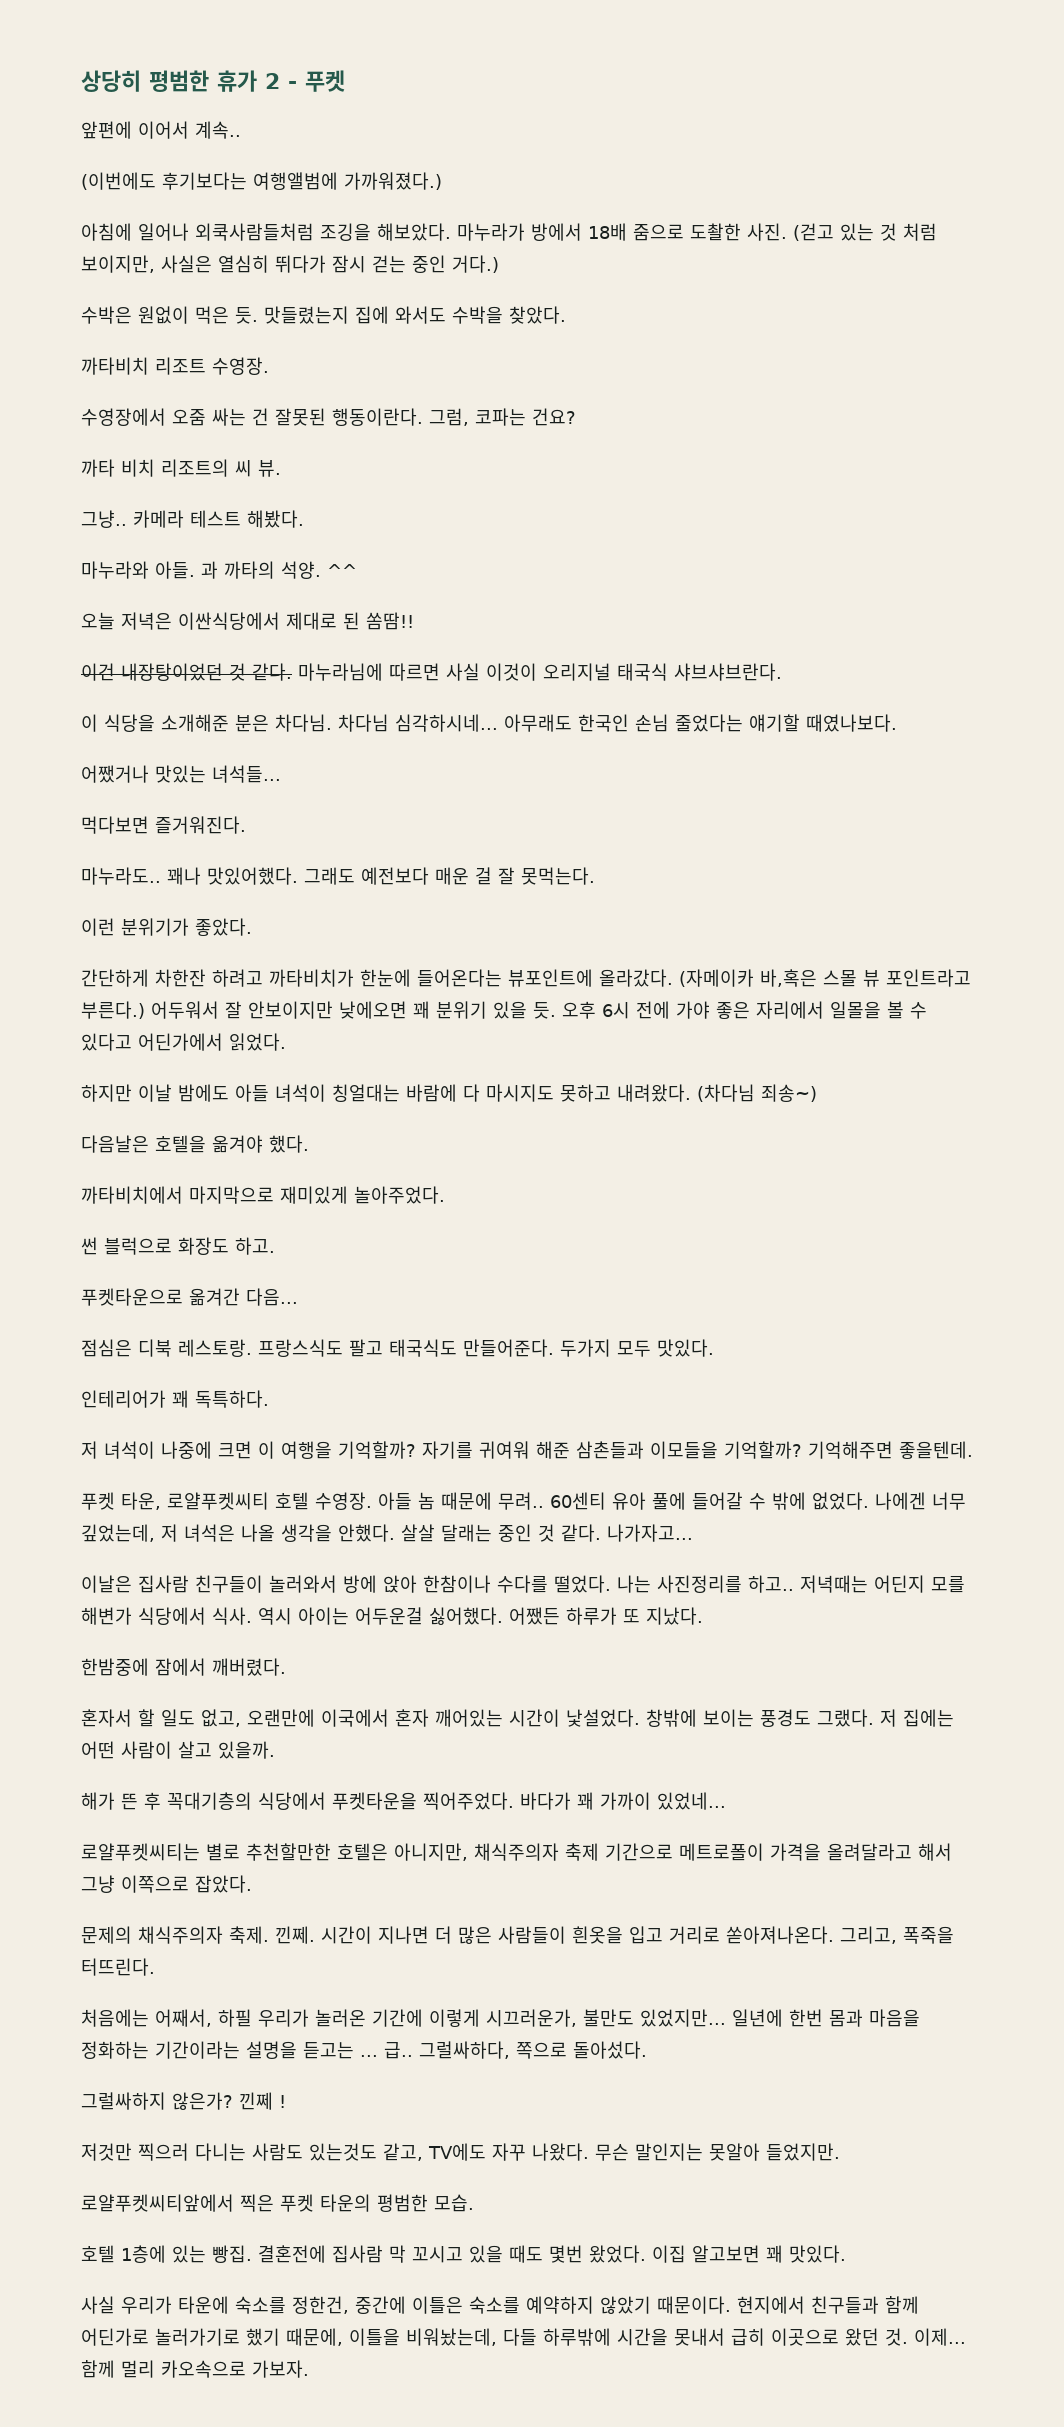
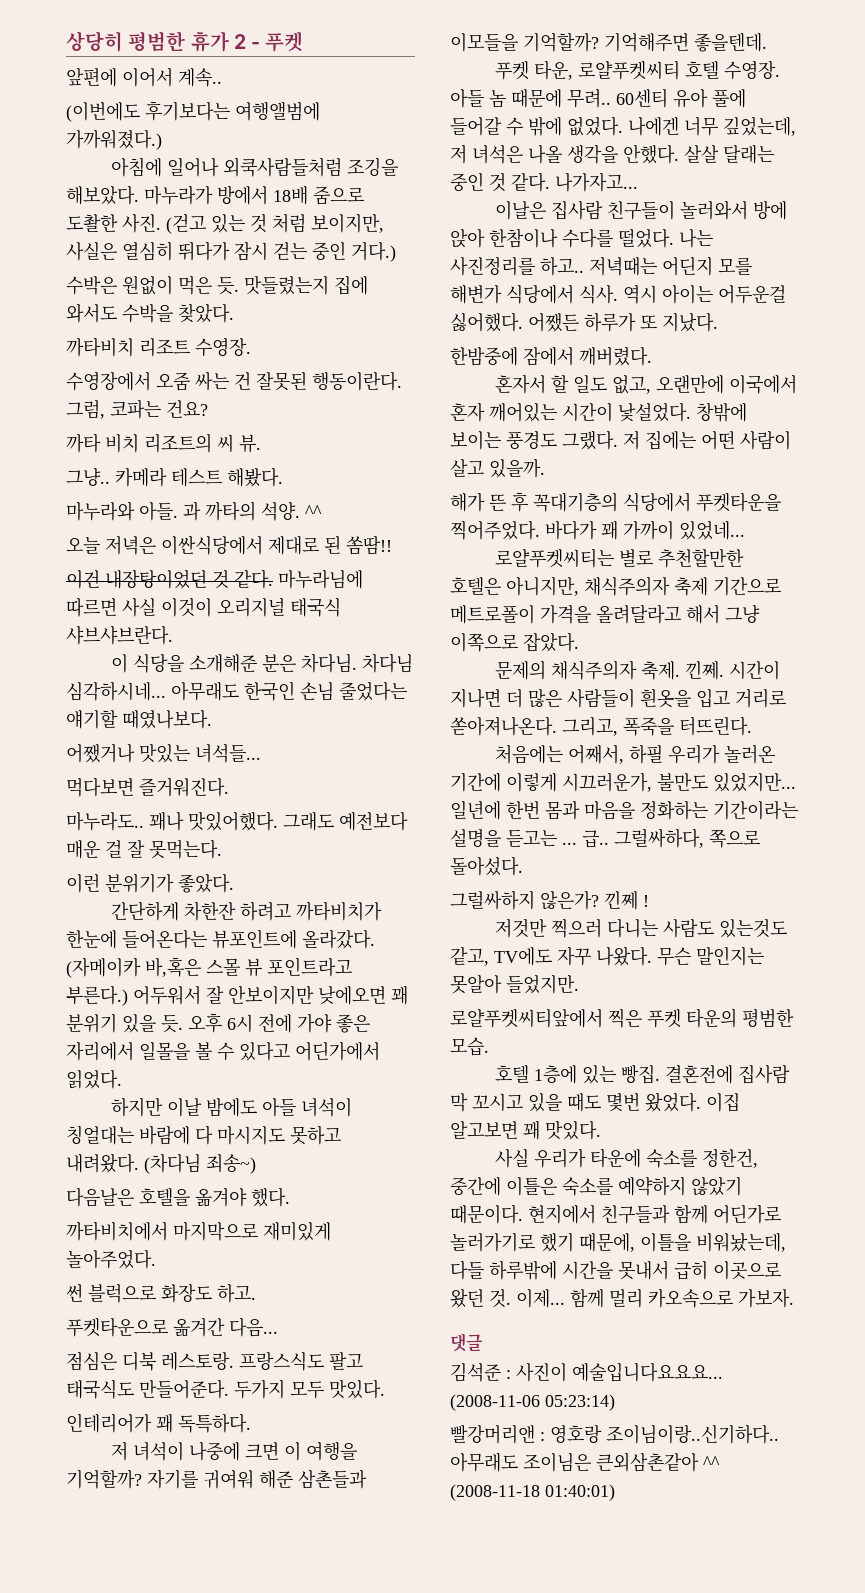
+ 댓글
+ 김석준 : 사진이 예술입니다요요요... (2008-11-06 05:23:14)
+ 빨강머리앤 : 영호랑 조이님이랑..신기하다.. 아무래도 조이님은 큰외삼촌같아 ^^ (2008-11-18 01:40:01)

